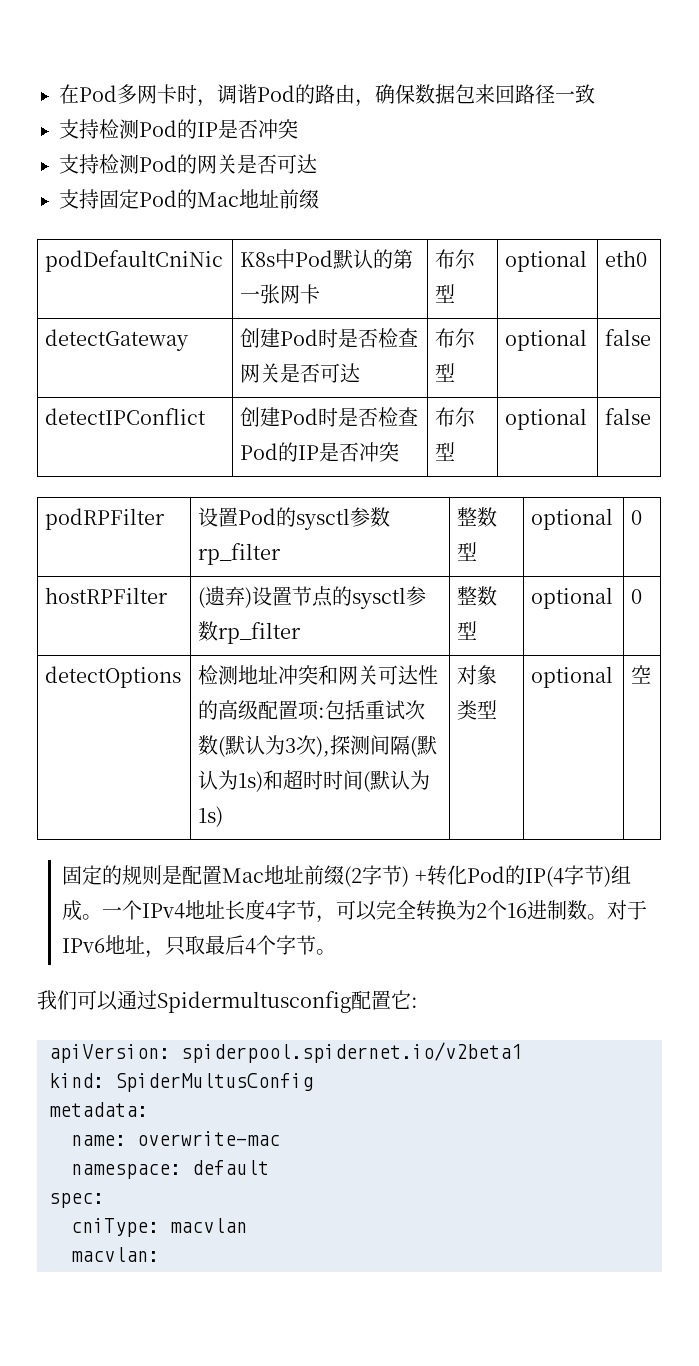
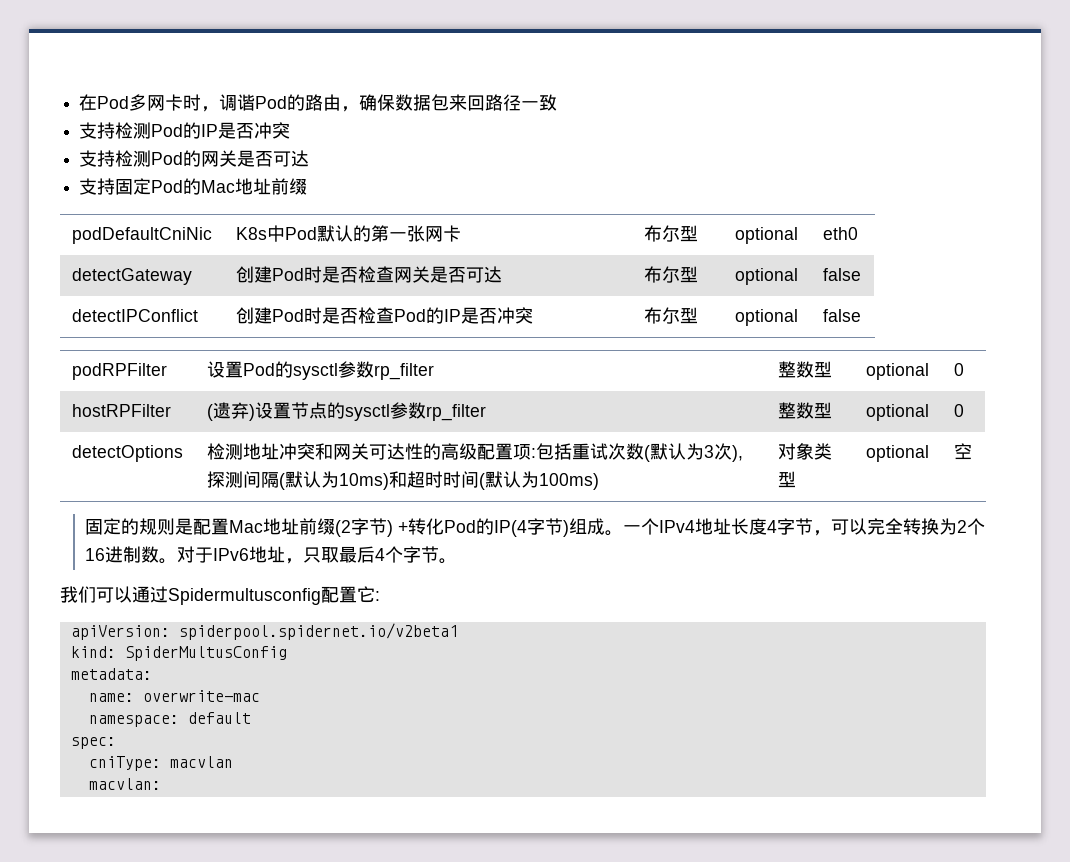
- detectOptions | 检测地址冲突和网关可达性的高级配置项:包括重试次数(默认为3次),探测间隔(默认为1s)和超时时间(默认为1s) | 对象类型 | optional | 空
+ detectOptions | 检测地址冲突和网关可达性的高级配置项:包括重试次数(默认为3次),探测间隔(默认为10ms)和超时时间(默认为100ms) | 对象类型 | optional | 空

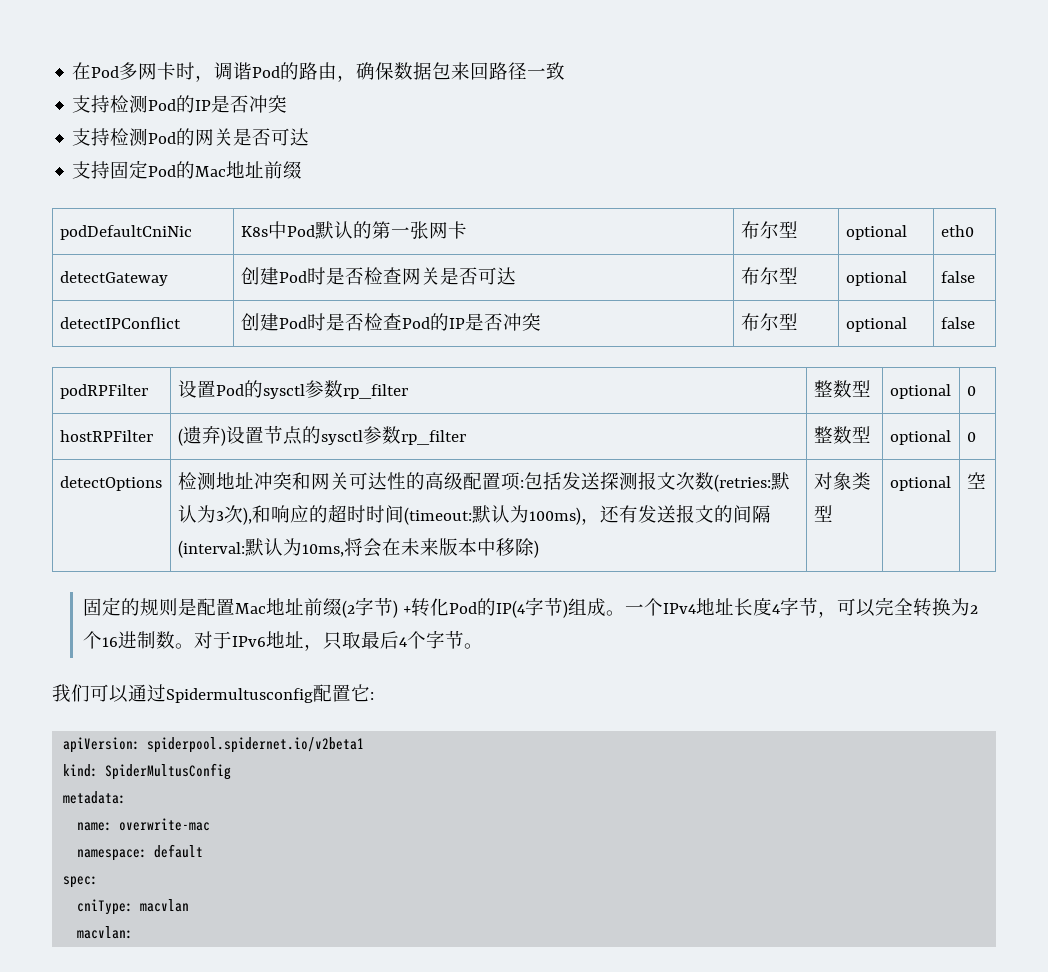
- 检测地址冲突和网关可达性的高级配置项:包括重试次数(默认为3次),探测间隔(默认为10ms)和超时时间(默认为100ms)
+ 检测地址冲突和网关可达性的高级配置项:包括发送探测报文次数(retries:默认为3次),和响应的超时时间(timeout:默认为100ms)，还有发送报文的间隔(interval:默认为10ms,将会在未来版本中移除)

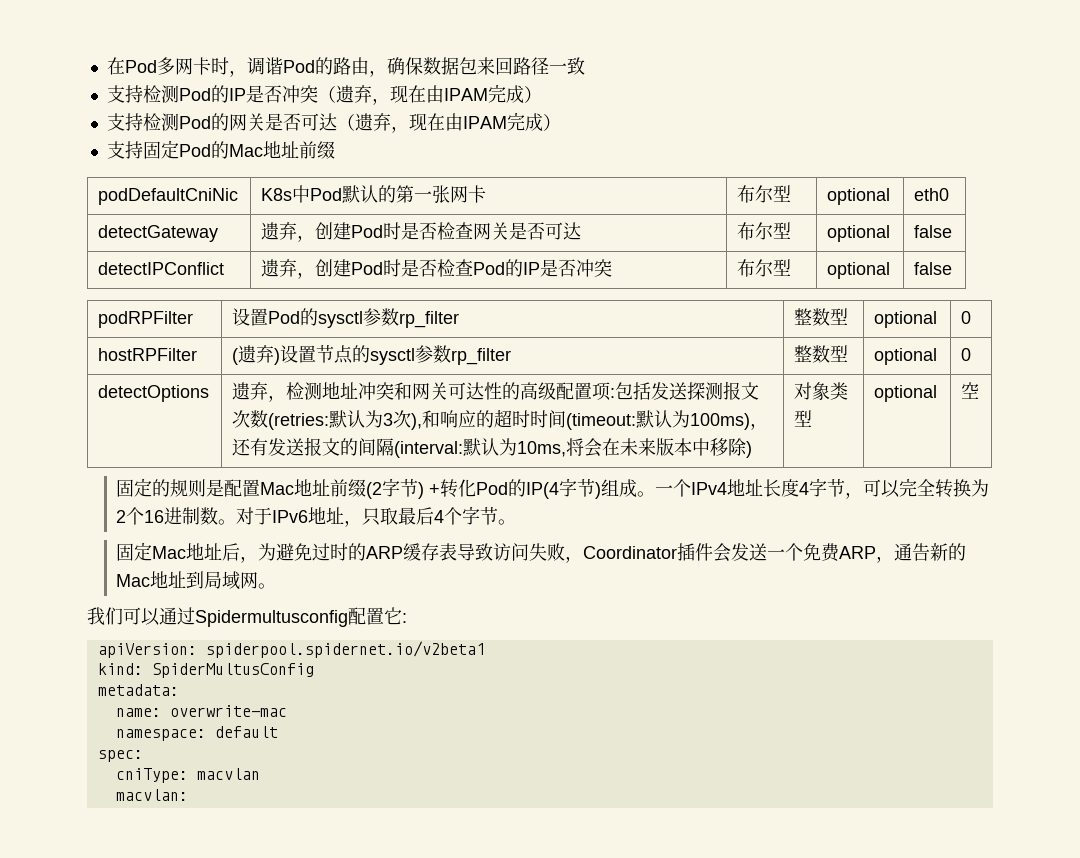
- 支持检测Pod的IP是否冲突
+ 支持检测Pod的IP是否冲突（遗弃，现在由IPAM完成）
- 支持检测Pod的网关是否可达
+ 支持检测Pod的网关是否可达（遗弃，现在由IPAM完成）
- detectGateway | 创建Pod时是否检查网关是否可达 | 布尔型 | optional | false
+ detectGateway | 遗弃，创建Pod时是否检查网关是否可达 | 布尔型 | optional | false
- detectIPConflict | 创建Pod时是否检查Pod的IP是否冲突 | 布尔型 | optional | false
+ detectIPConflict | 遗弃，创建Pod时是否检查Pod的IP是否冲突 | 布尔型 | optional | false
- 检测地址冲突和网关可达性的高级配置项:包括发送探测报文次数(retries:默认为3次),和响应的超时时间(timeout:默认为100ms)，还有发送报文的间隔(interval:默认为10ms,将会在未来版本中移除)
+ 遗弃，检测地址冲突和网关可达性的高级配置项:包括发送探测报文次数(retries:默认为3次),和响应的超时时间(timeout:默认为100ms)，还有发送报文的间隔(interval:默认为10ms,将会在未来版本中移除)
+ 固定Mac地址后，为避免过时的ARP缓存表导致访问失败，Coordinator插件会发送一个免费ARP，通告新的Mac地址到局域网。

